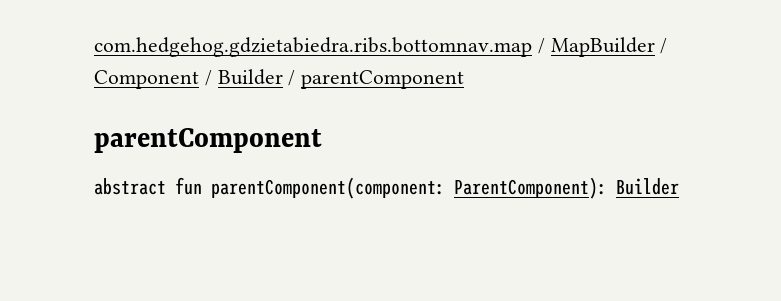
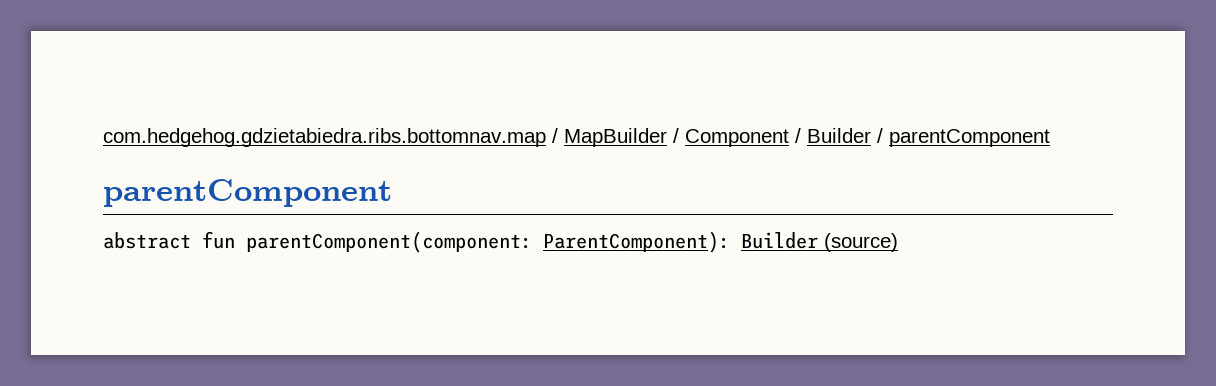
- abstract fun parentComponent(component: ParentComponent): Builder
+ abstract fun parentComponent(component: ParentComponent): Builder (source)

